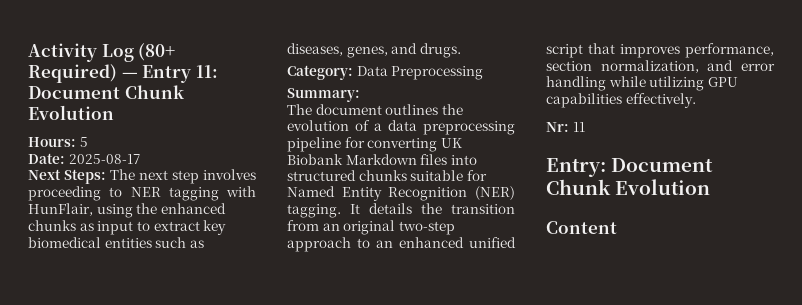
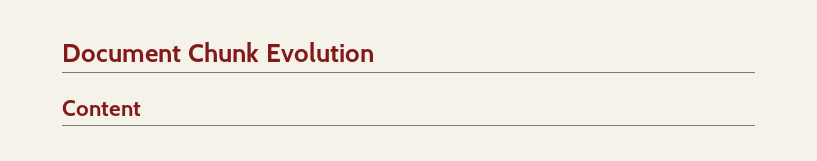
- Activity Log (80+ Required) — Entry 11: Document Chunk Evolution
- Hours: 5
- Date: 2025-08-17
- Next Steps: The next step involves proceeding to NER tagging with HunFlair, using the enhanced chunks as input to extract key biomedical entities such as diseases, genes, and drugs.
- Category: Data Preprocessing
- Summary:
- The document outlines the evolution of a data preprocessing pipeline for converting UK Biobank Markdown files into structured chunks suitable for Named Entity Recognition (NER) tagging. It details the transition from an original two-step approach to an enhanced unified script that improves performance, section normalization, and error handling while utilizing GPU capabilities effectively.
- Nr: 11
- Entry: Document Chunk Evolution
+ Document Chunk Evolution

